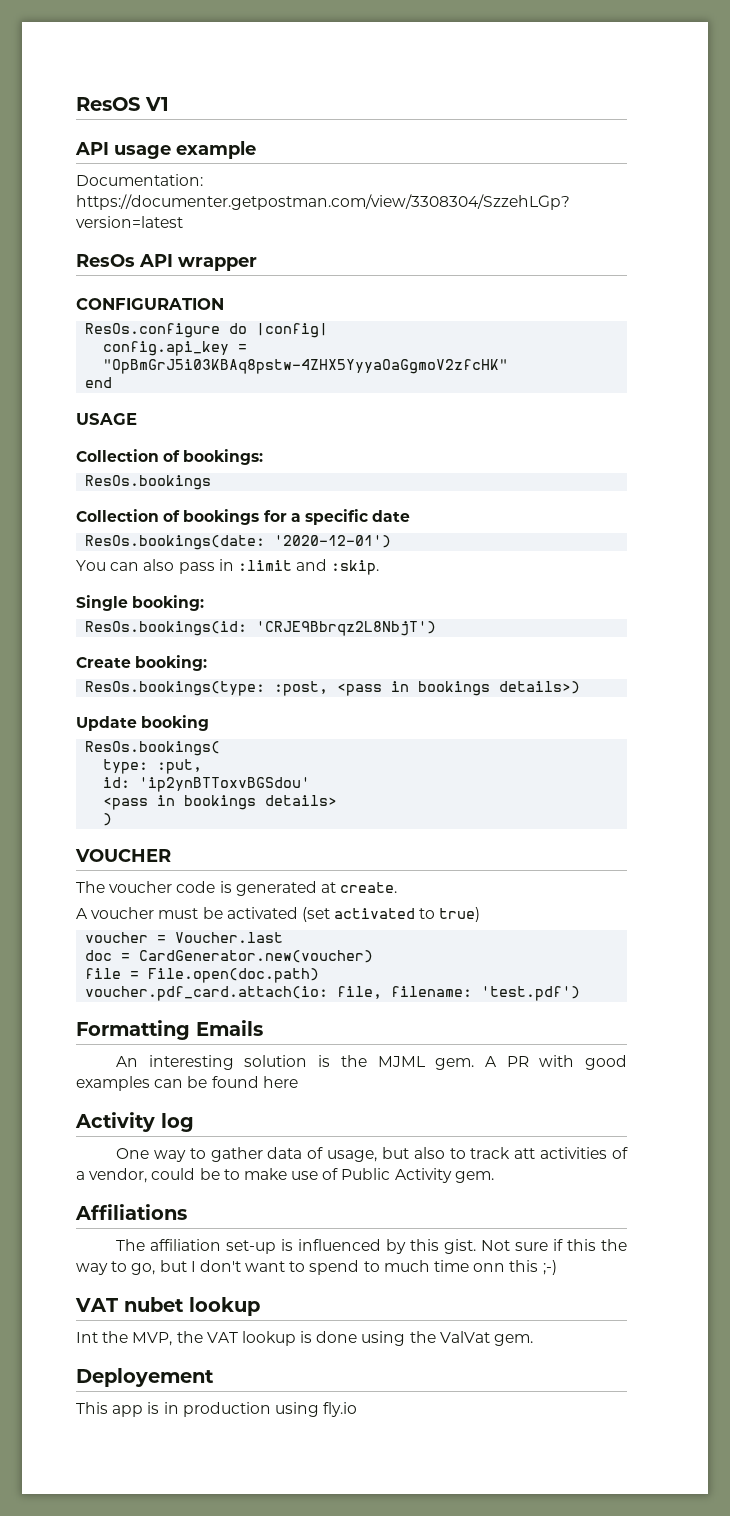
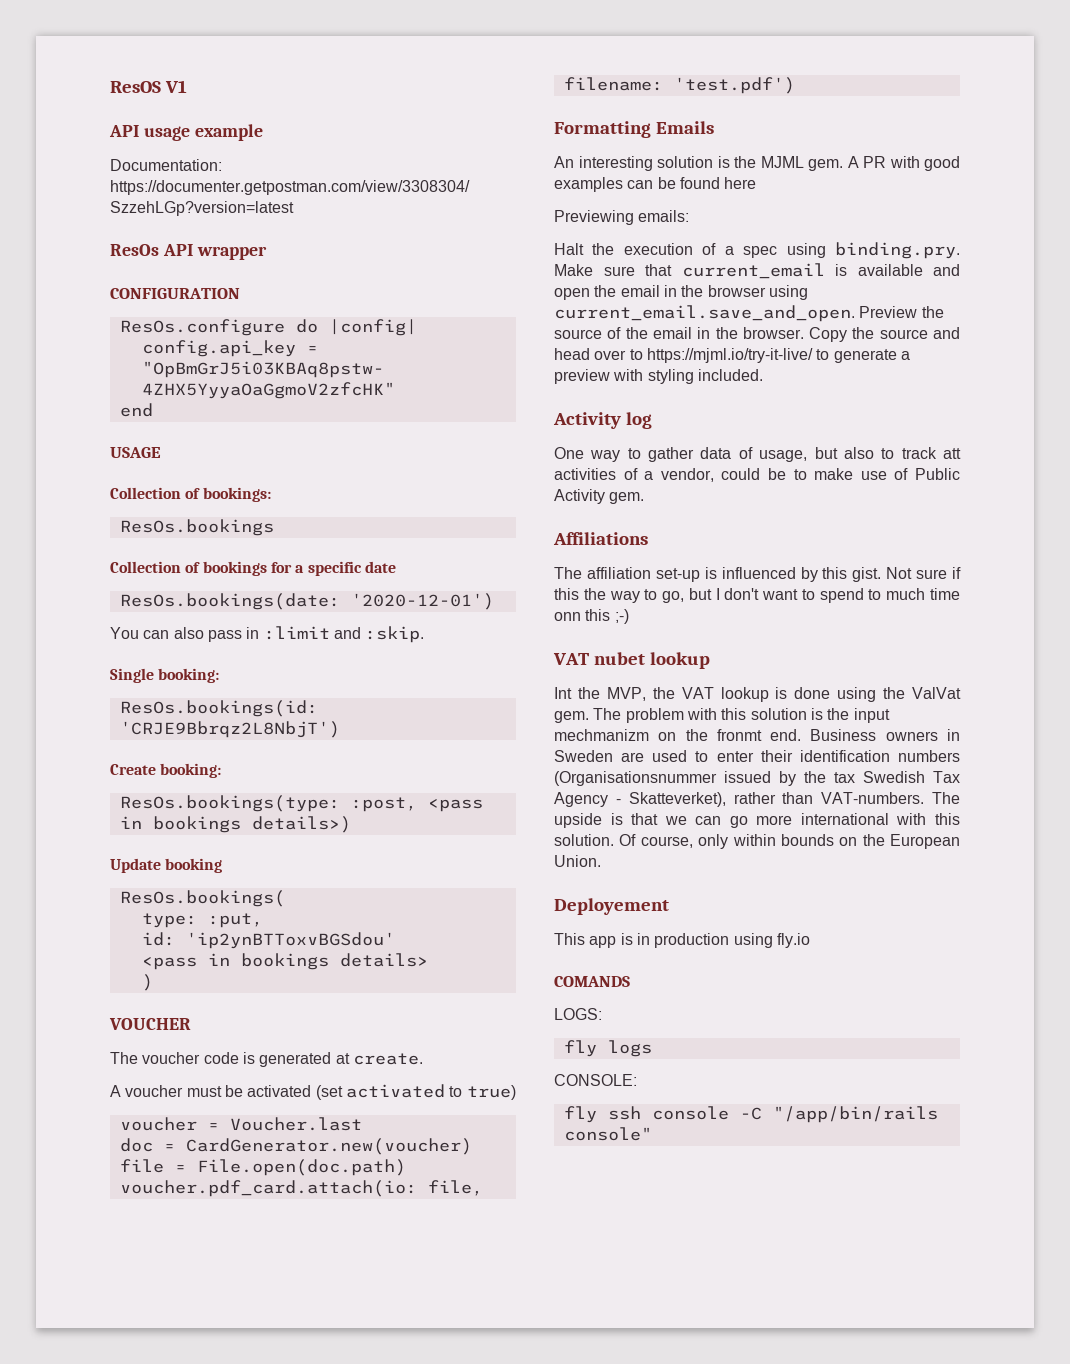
+ Previewing emails:
+ Halt the execution of a spec using binding.pry. Make sure that current_email is available and open the email in the browser using current_email.save_and_open. Preview the source of the email in the browser. Copy the source and head over to https://mjml.io/try-it-live/ to generate a preview with styling included.
+ The problem with this solution is the input mechmanizm on the fronmt end. Business owners in Sweden are used to enter their identification numbers (Organisationsnummer issued by the tax Swedish Tax Agency - Skatteverket), rather than VAT-numbers. The upside is that we can go more international with this solution. Of course, only within bounds on the European Union.
+ COMANDS
+ LOGS:
+ fly logs
+ CONSOLE:
+ fly ssh console -C "/app/bin/rails console"

